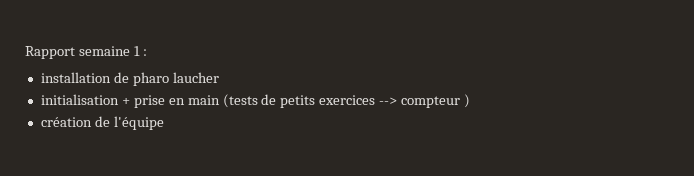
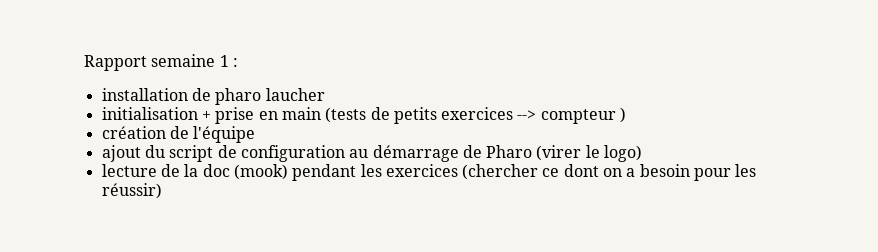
+ ajout du script de configuration au démarrage de Pharo (virer le logo)
+ lecture de la doc (mook) pendant les exercices (chercher ce dont on a besoin pour les réussir)

